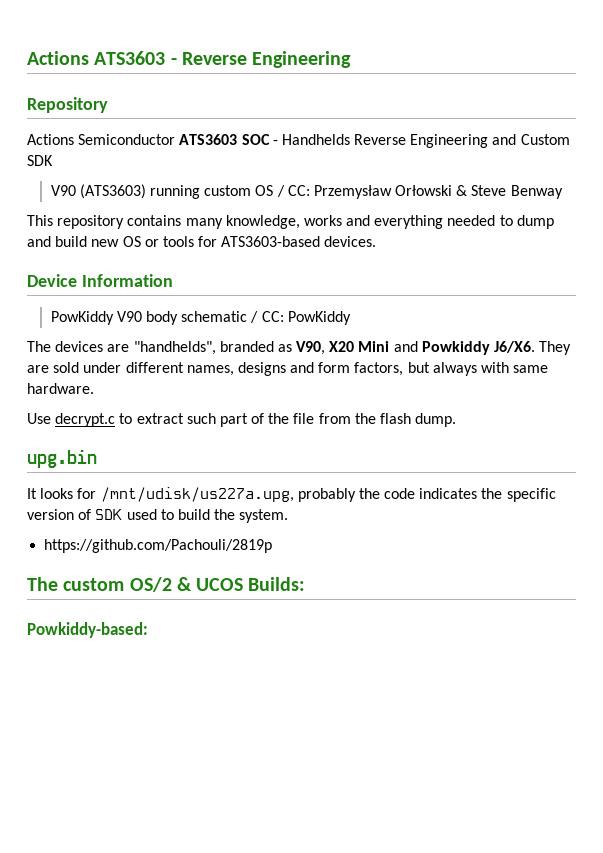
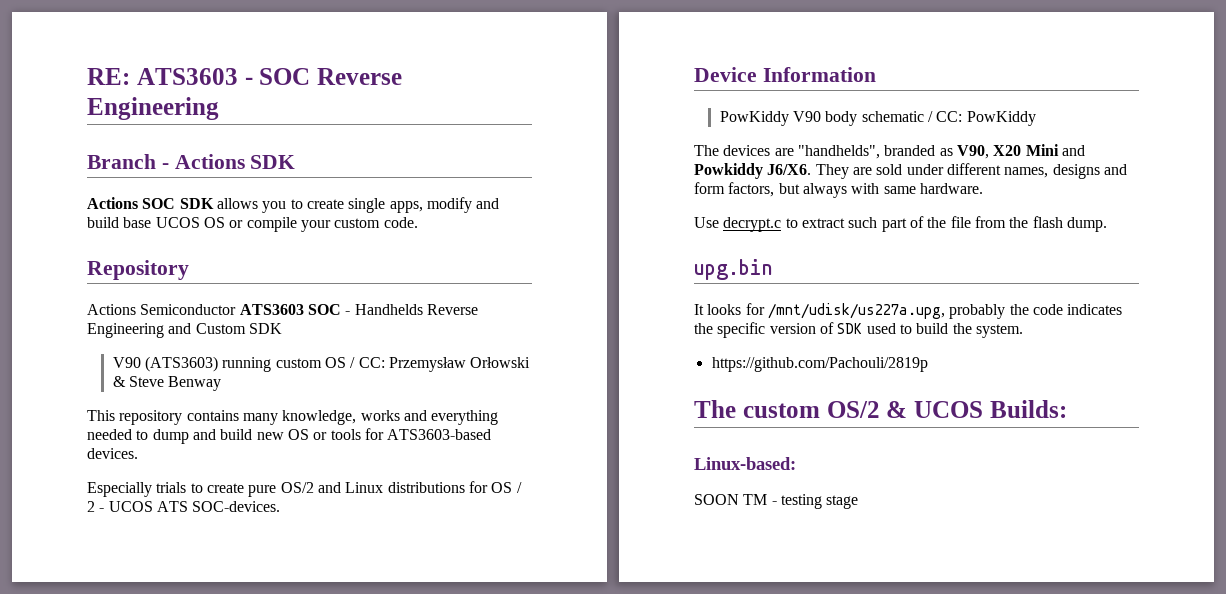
- Actions ATS3603 - Reverse Engineering
+ RE: ATS3603 - SOC Reverse Engineering
+ Branch - Actions SDK
+ Actions SOC SDK allows you to create single apps, modify and build base UCOS OS or compile your custom code.
+ Especially trials to create pure OS/2 and Linux distributions for OS / 2 - UCOS ATS SOC-devices.
- Powkiddy-based:
+ Linux-based:
+ SOON TM - testing stage

